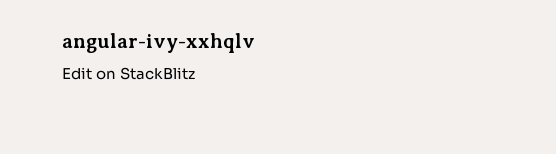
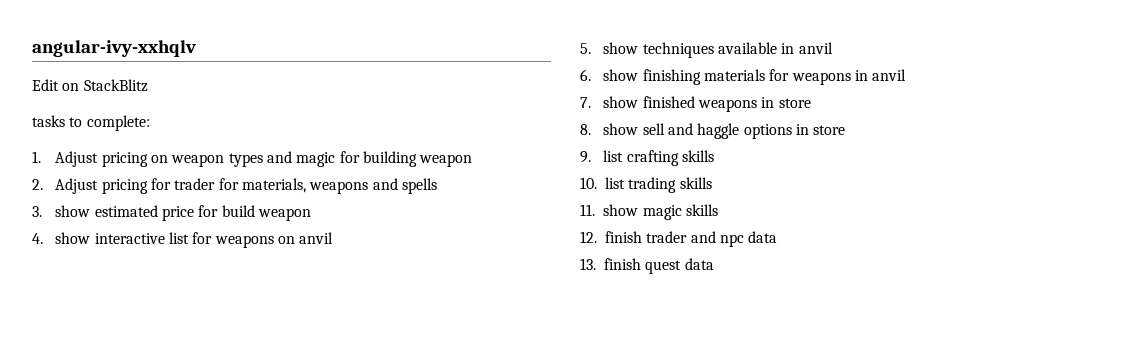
+ tasks to complete:
+ 1. Adjust pricing on weapon types and magic for building weapon
+ 2. Adjust pricing for trader for materials, weapons and spells
+ 3. show estimated price for build weapon
+ 4. show interactive list for weapons on anvil
+ 5. show techniques available in anvil
+ 6. show finishing materials for weapons in anvil
+ 7. show finished weapons in store
+ 8. show sell and haggle options in store
+ 9. list crafting skills
+ 10. list trading skills
+ 11. show magic skills
+ 12. finish trader and npc data
+ 13. finish quest data

